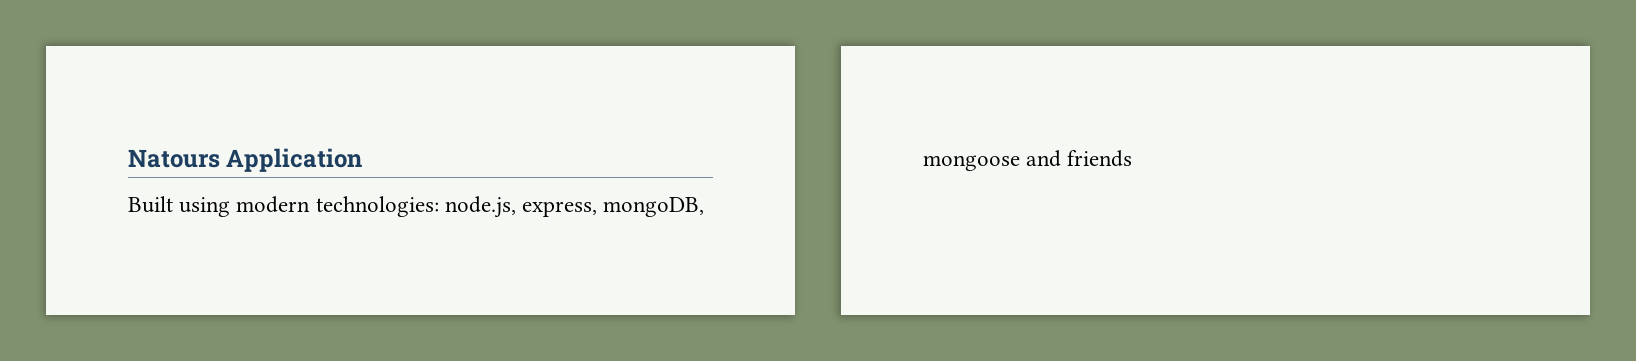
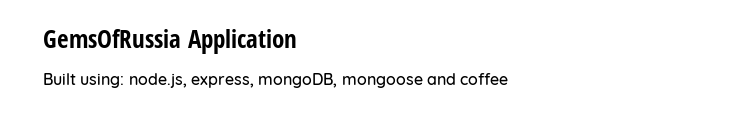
- Natours Application
+ GemsOfRussia Application
- Built using modern technologies: node.js, express, mongoDB, mongoose and friends
+ Built using: node.js, express, mongoDB, mongoose and coffee

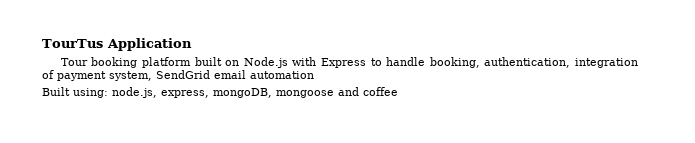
- GemsOfRussia Application
+ TourTus Application
+ Tour booking platform built on Node.js with Express to handle booking, authentication, integration of payment system, SendGrid email automation

